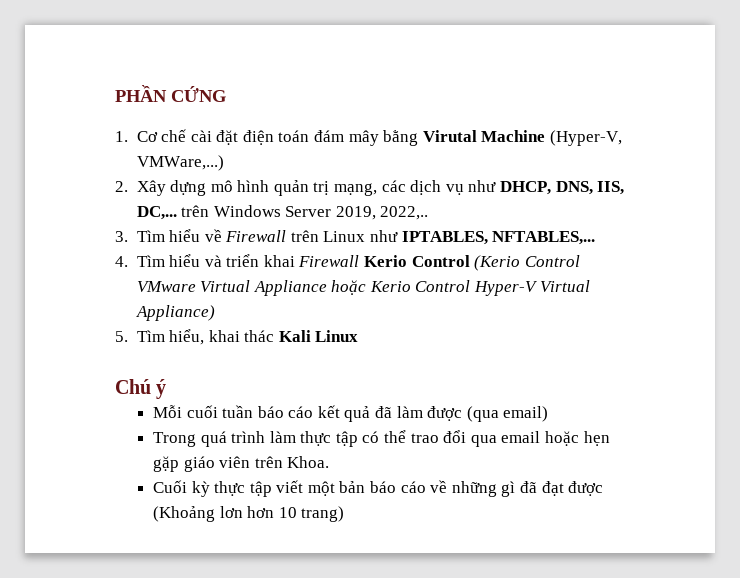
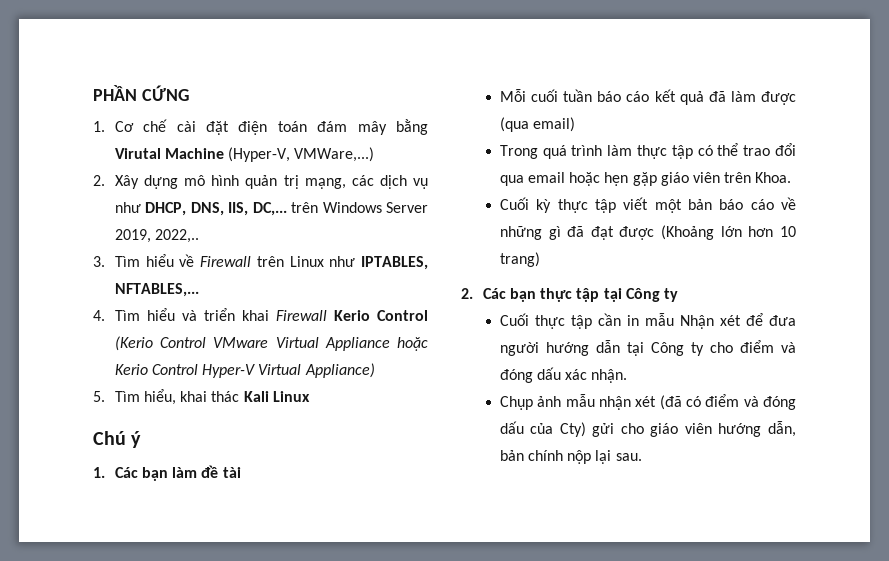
+ 1. Các bạn làm đề tài
- Cuối kỳ thực tập viết một bản báo cáo về những gì đã đạt được (Khoảng lơn hơn 10 trang)
+ Cuối kỳ thực tập viết một bản báo cáo về những gì đã đạt được (Khoảng lớn hơn 10 trang)
+ 2. Các bạn thực tập tại Công ty
+ Cuối thực tập cần in mẫu Nhận xét để đưa người hướng dẫn tại Công ty cho điểm và đóng dấu xác nhận.
+ Chụp ảnh mẫu nhận xét (đã có điểm và đóng dấu của Cty) gửi cho giáo viên hướng dẫn, bản chính nộp lại sau.

